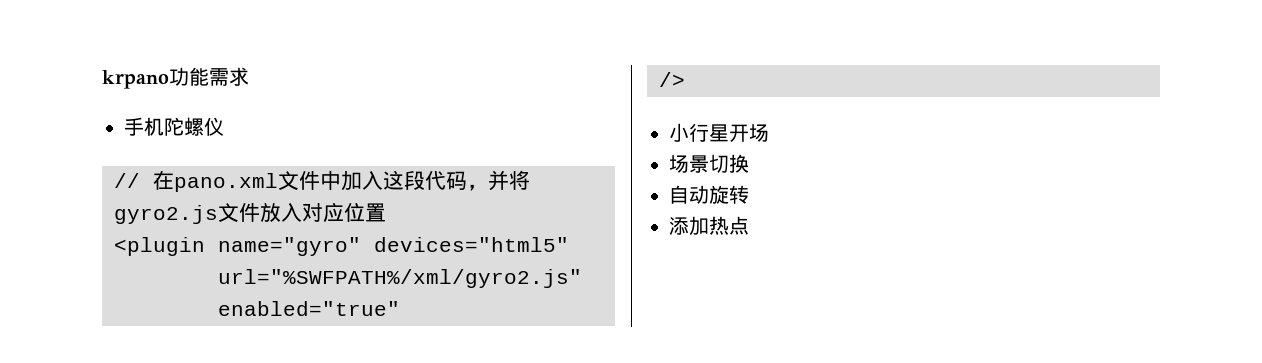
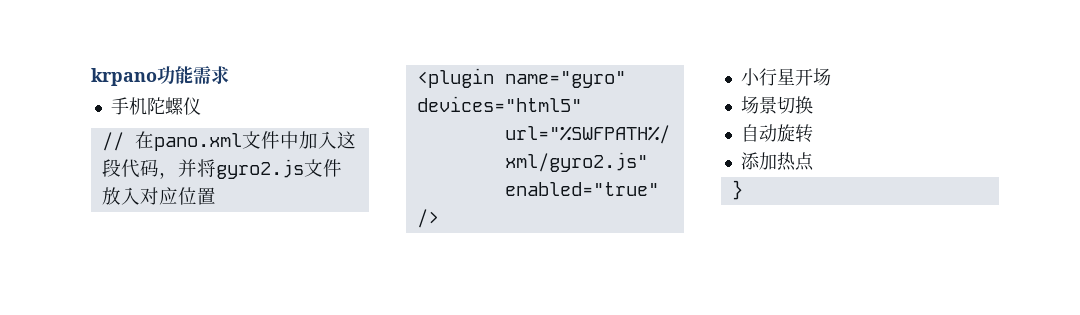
+ }

